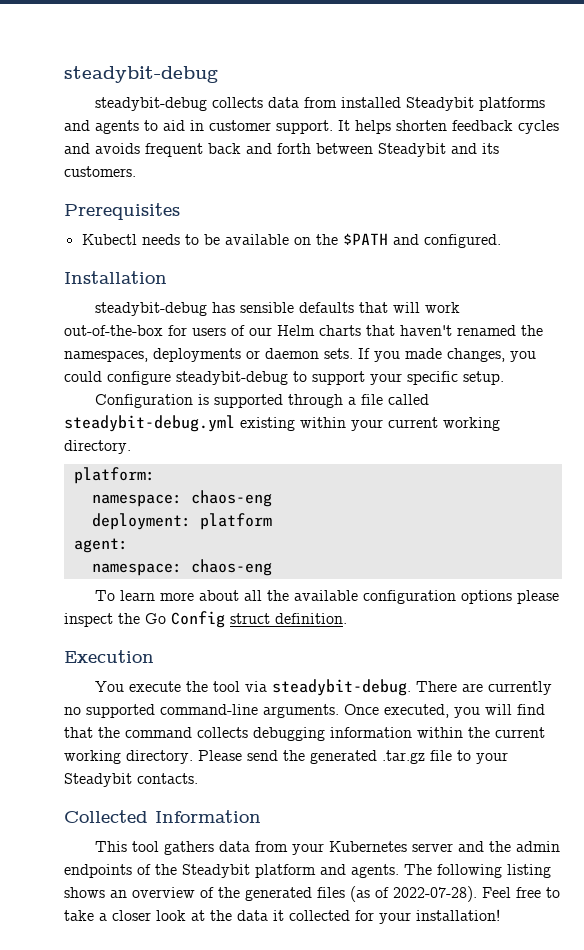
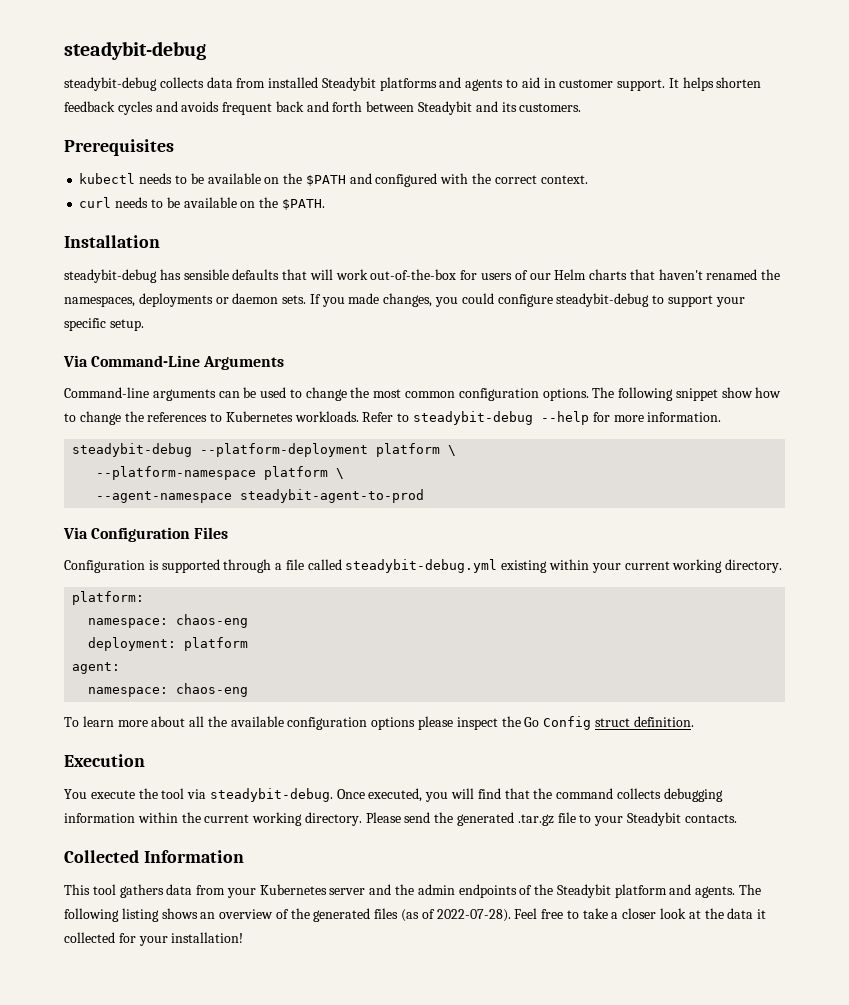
- Kubectl needs to be available on the $PATH and configured.
+ kubectl needs to be available on the $PATH and configured with the correct context.
+ curl needs to be available on the $PATH.
+ Via Command-Line Arguments
+ Command-line arguments can be used to change the most common configuration options. The following snippet show how to change the references to Kubernetes workloads. Refer to steadybit-debug --help for more information.
+ steadybit-debug --platform-deployment platform \
+ --platform-namespace platform \
+ --agent-namespace steadybit-agent-to-prod
+ Via Configuration Files
- There are currently no supported command-line arguments.

